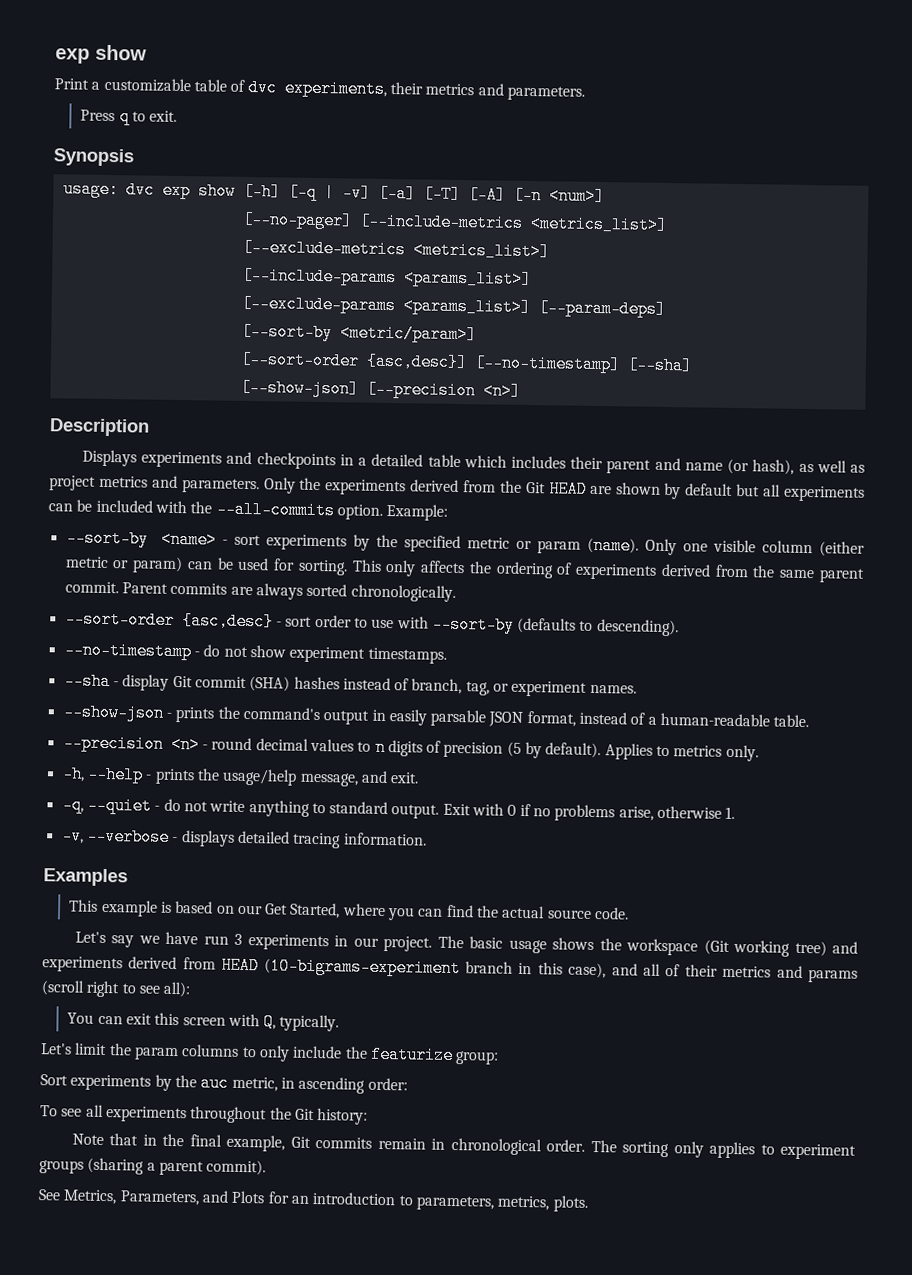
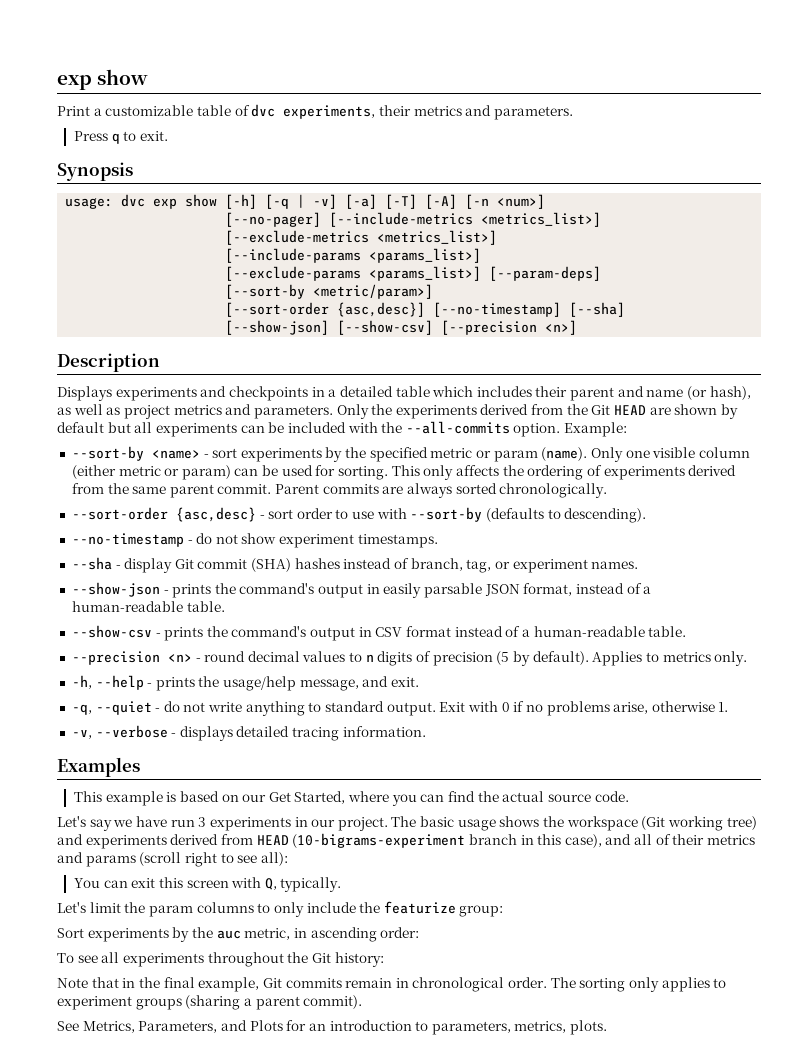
- [--show-json] [--precision <n>]
+ [--show-json] [--show-csv] [--precision <n>]
+ --show-csv - prints the command's output in CSV format instead of a human-readable table.

